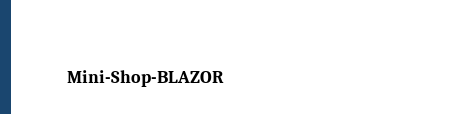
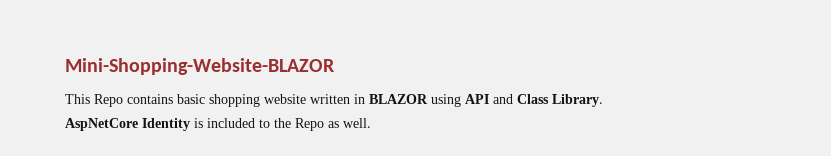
- Mini-Shop-BLAZOR
+ Mini-Shopping-Website-BLAZOR
+ This Repo contains basic shopping website written in BLAZOR using API and Class Library.
+ AspNetCore Identity is included to the Repo as well.

